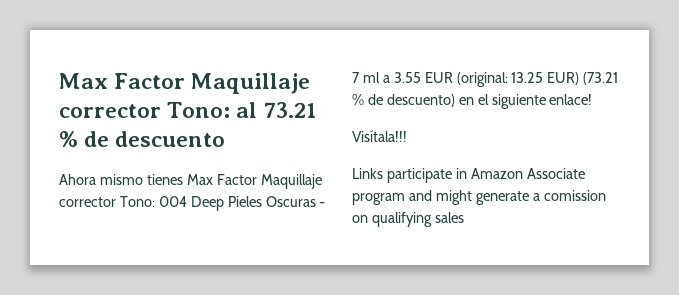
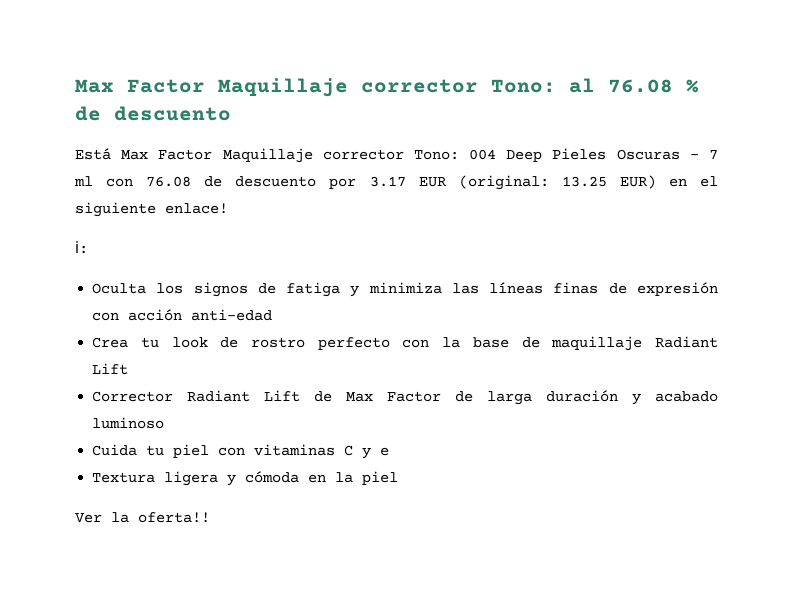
- Max Factor Maquillaje corrector Tono: al 73.21 % de descuento
+ Max Factor Maquillaje corrector Tono: al 76.08 % de descuento
- Ahora mismo tienes Max Factor Maquillaje corrector Tono: 004 Deep Pieles Oscuras - 7 ml a 3.55 EUR (original: 13.25 EUR) (73.21 % de descuento) en el siguiente enlace!
- Visítala!!!
- Links participate in Amazon Associate program and might generate a comission on qualifying sales
+ Está Max Factor Maquillaje corrector Tono: 004 Deep Pieles Oscuras - 7 ml con 76.08 de descuento por 3.17 EUR (original: 13.25 EUR) en el siguiente enlace!
+ ℹ:
+ Oculta los signos de fatiga y minimiza las líneas finas de expresión con acción anti-edad
+ Crea tu look de rostro perfecto con la base de maquillaje Radiant Lift
+ Corrector Radiant Lift de Max Factor de larga duración y acabado luminoso
+ Cuida tu piel con vitaminas C y e
+ Textura ligera y cómoda en la piel
+ Ver la oferta!!

